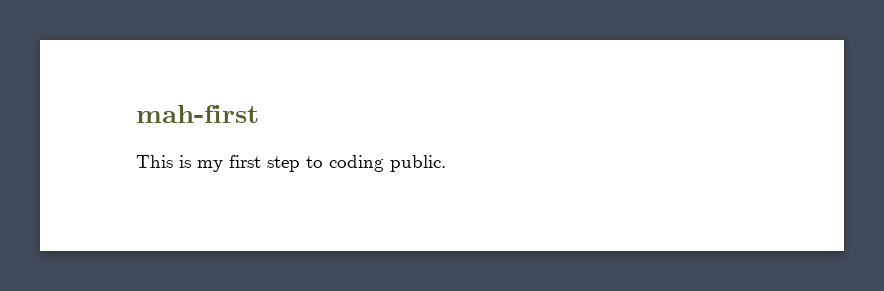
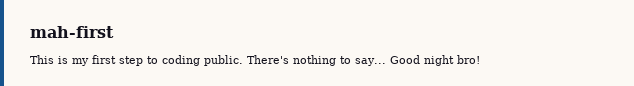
+ There's nothing to say... Good night bro!

